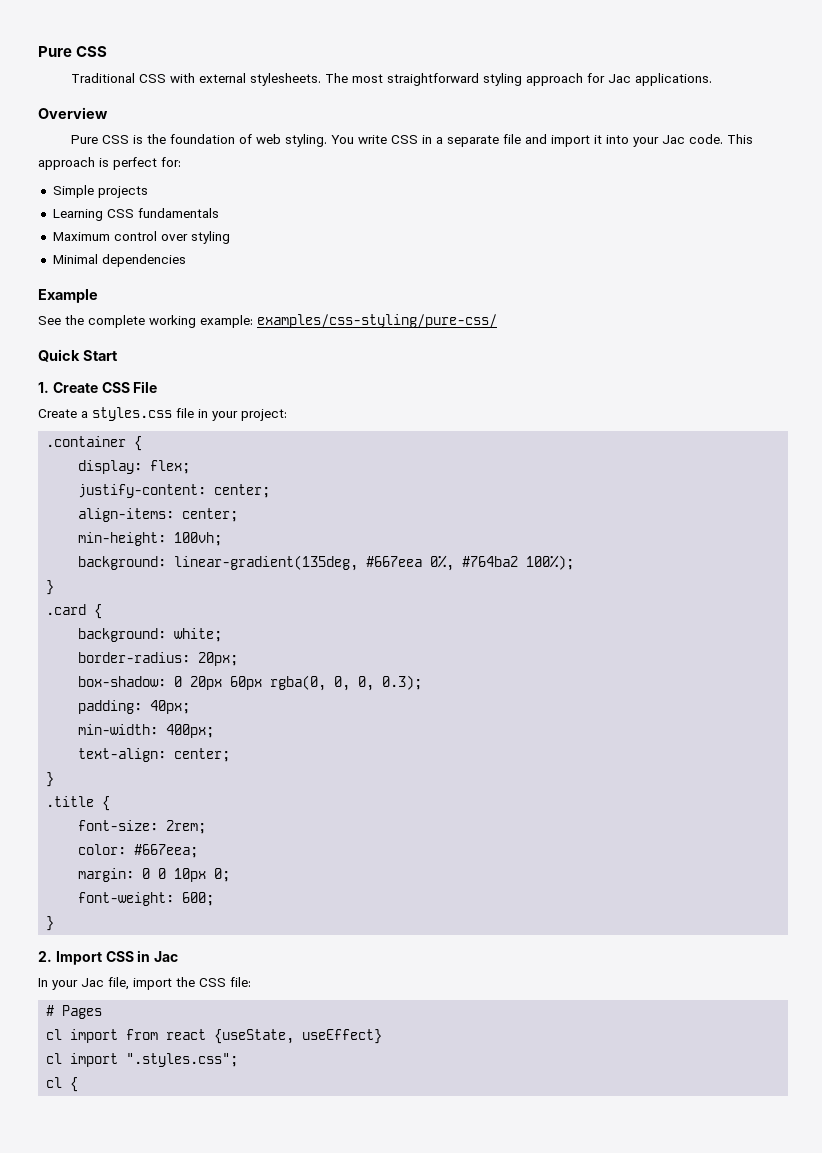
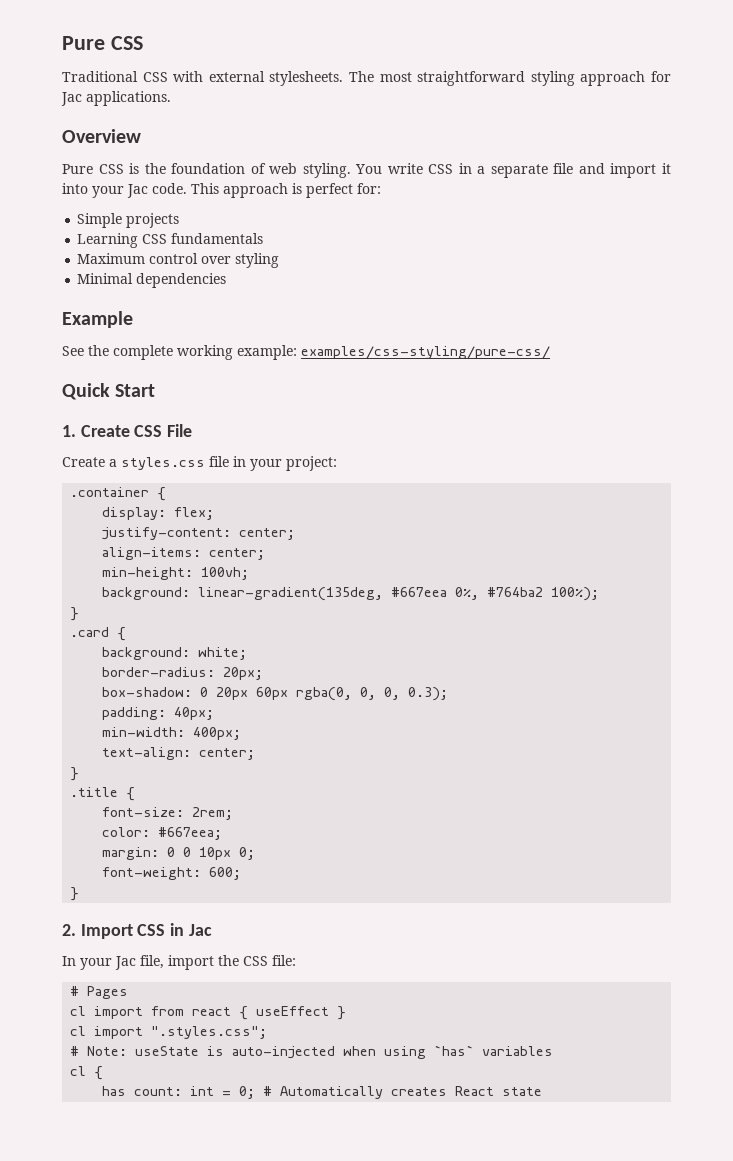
- cl import from react {useState, useEffect}
+ cl import from react { useEffect }
+ # Note: useState is auto-injected when using `has` variables
  cl {
+ has count: int = 0; # Automatically creates React state

